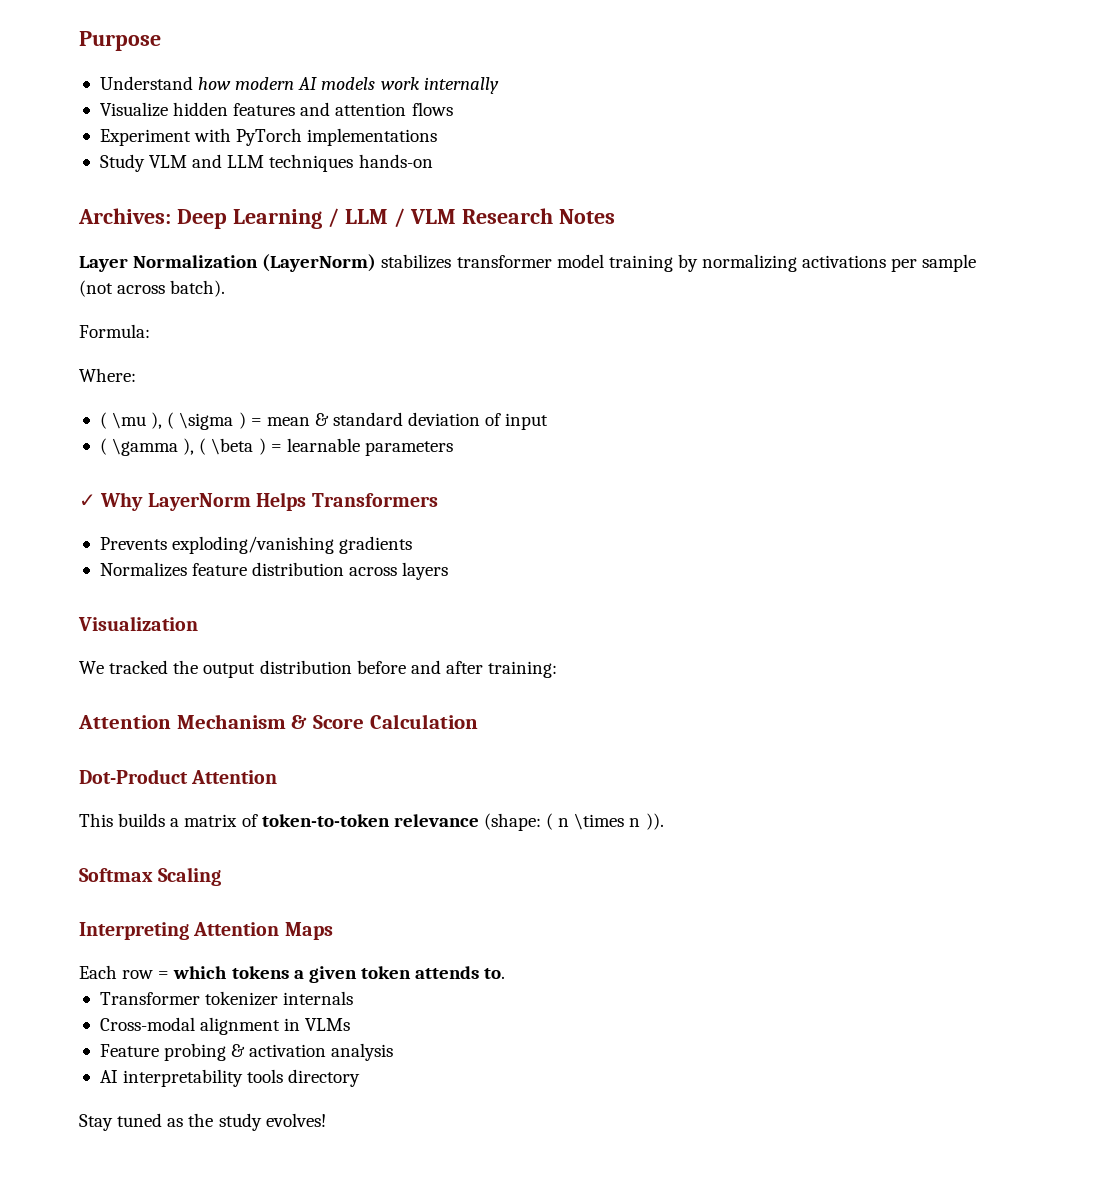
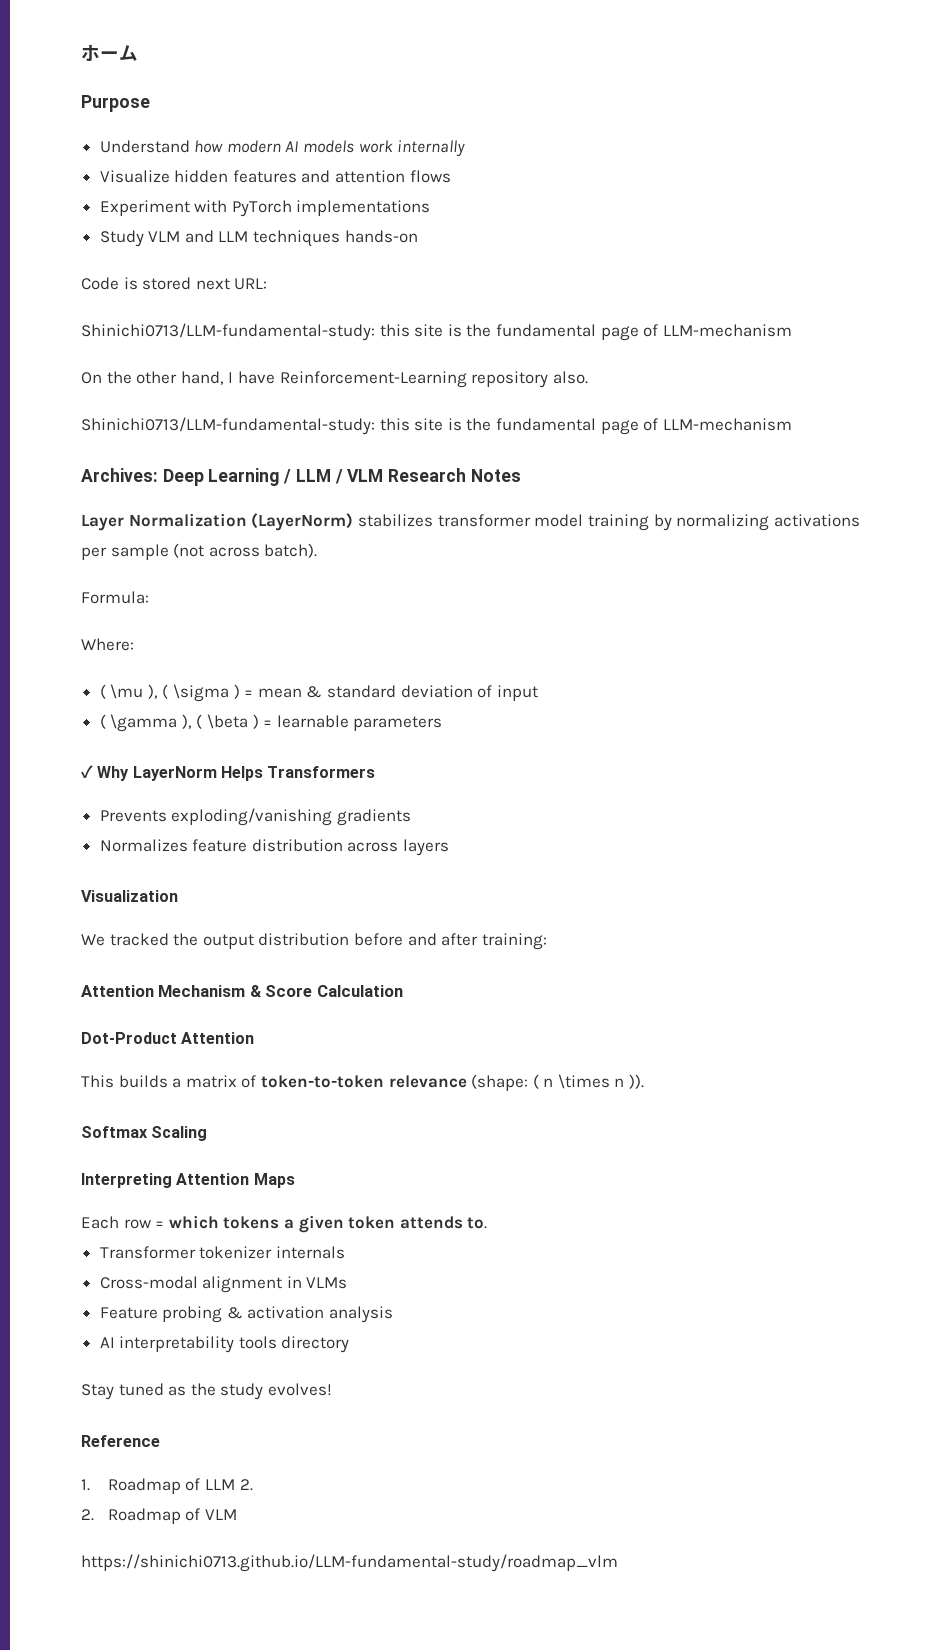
+ ホーム
+ Code is stored next URL:
+ Shinichi0713/LLM-fundamental-study: this site is the fundamental page of LLM-mechanism
+ On the other hand, I have Reinforcement-Learning repository also.
+ Shinichi0713/LLM-fundamental-study: this site is the fundamental page of LLM-mechanism
+ Reference
+ 1. Roadmap of LLM 2.
+ 2. Roadmap of VLM
+ https://shinichi0713.github.io/LLM-fundamental-study/roadmap_vlm

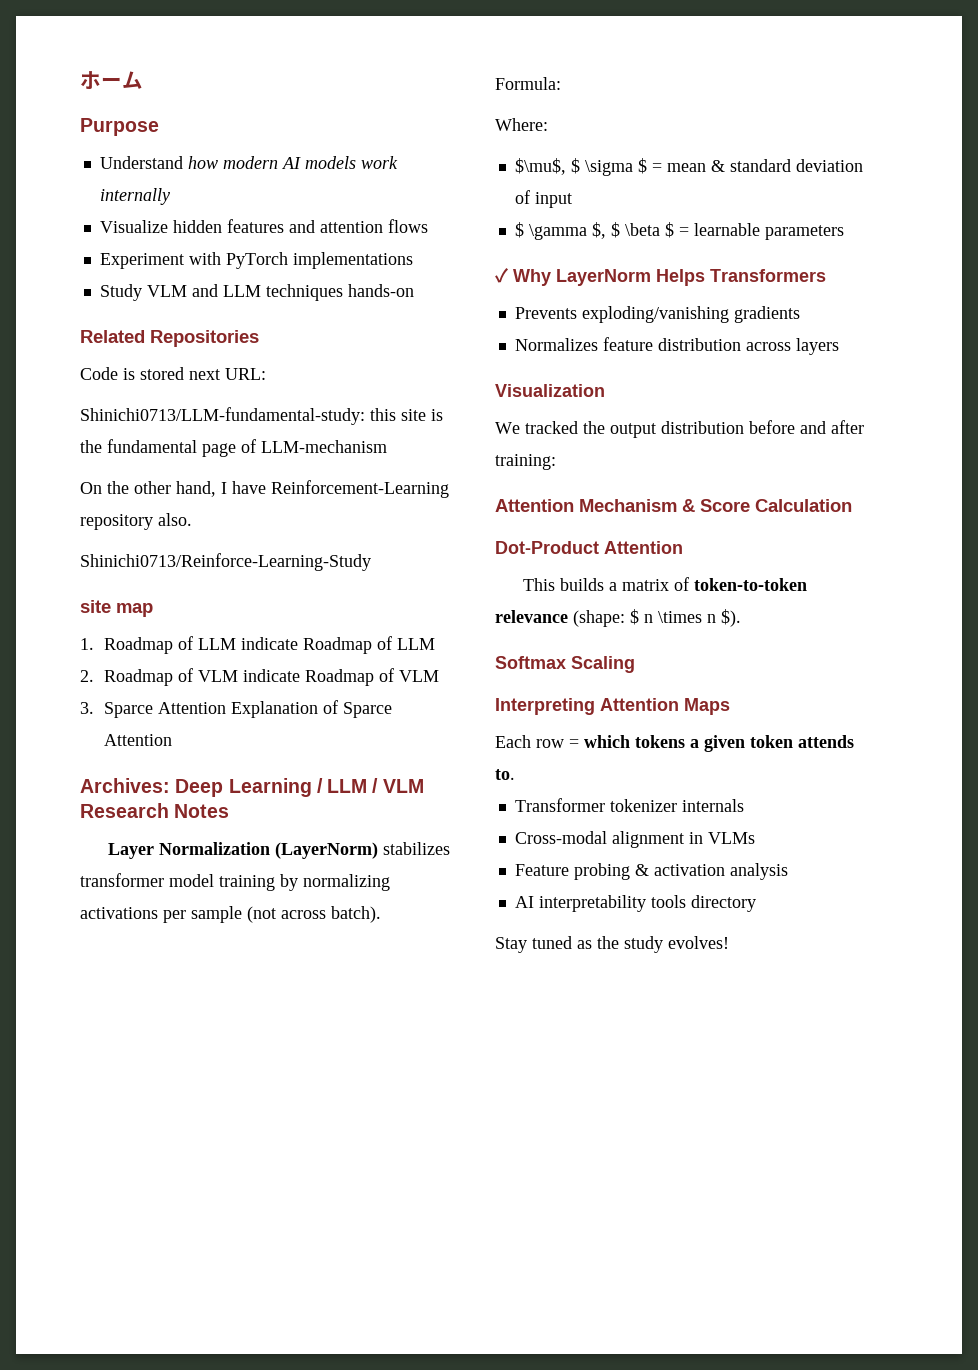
+ Related Repositories
  On the other hand, I have Reinforcement-Learning repository also.
- Shinichi0713/LLM-fundamental-study: this site is the fundamental page of LLM-mechanism
+ Shinichi0713/Reinforce-Learning-Study
+ site map
+ 1. Roadmap of LLM indicate Roadmap of LLM
+ 2. Roadmap of VLM indicate Roadmap of VLM
+ 3. Sparce Attention Explanation of Sparce Attention
- ( \mu ), ( \sigma ) = mean & standard deviation of input
+ $\mu$, $ \sigma $ = mean & standard deviation of input
- ( \gamma ), ( \beta ) = learnable parameters
+ $ \gamma $, $ \beta $ = learnable parameters
- This builds a matrix of token-to-token relevance (shape: ( n \times n )).
+ This builds a matrix of token-to-token relevance (shape: $ n \times n $).
- Reference
- 1. Roadmap of LLM 2.
- 2. Roadmap of VLM
- https://shinichi0713.github.io/LLM-fundamental-study/roadmap_vlm

